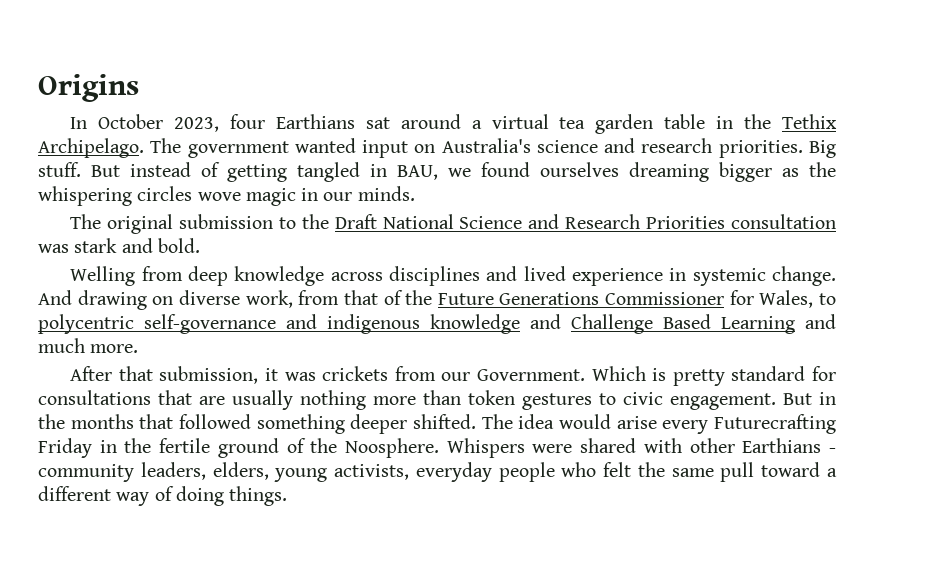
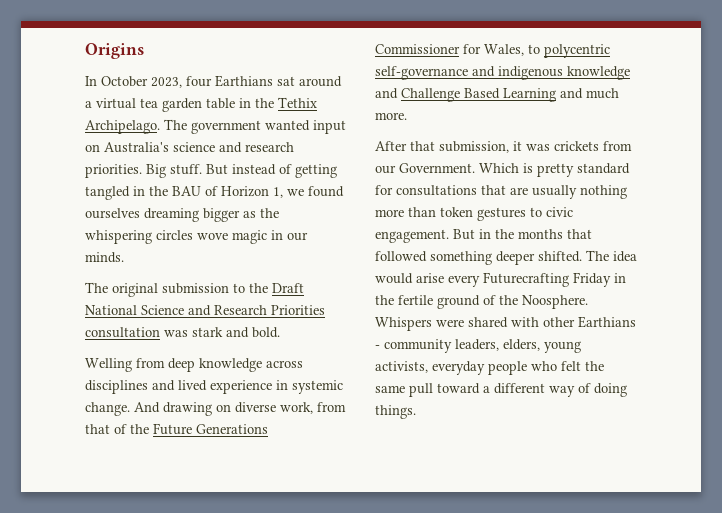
- But instead of getting tangled in BAU, we found ourselves dreaming bigger as the whispering circles wove magic in our minds.
+ But instead of getting tangled in the BAU of Horizon 1, we found ourselves dreaming bigger as the whispering circles wove magic in our minds.

